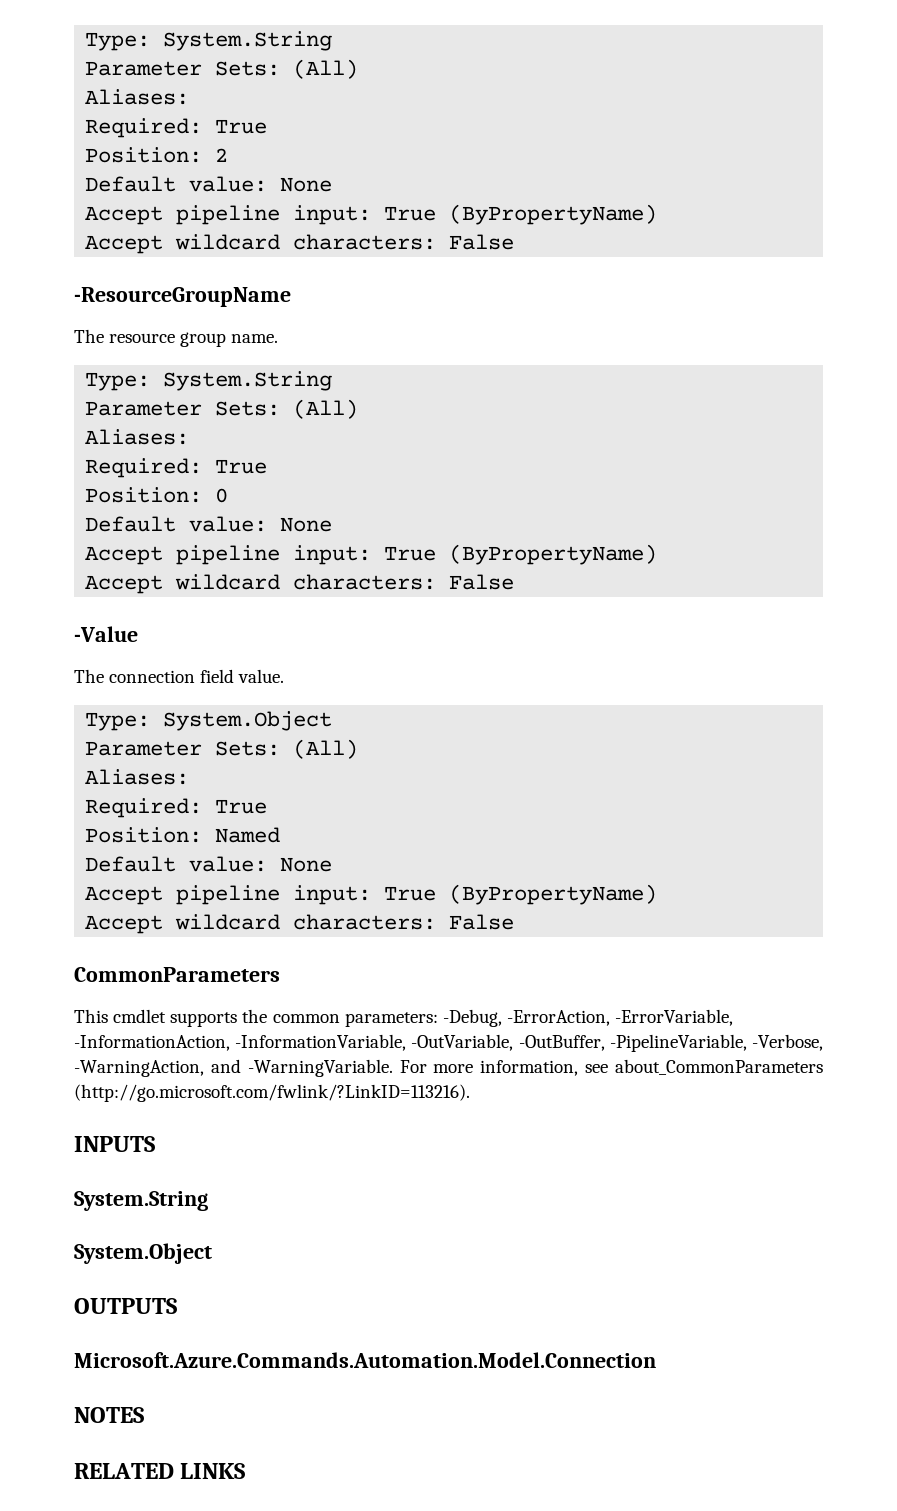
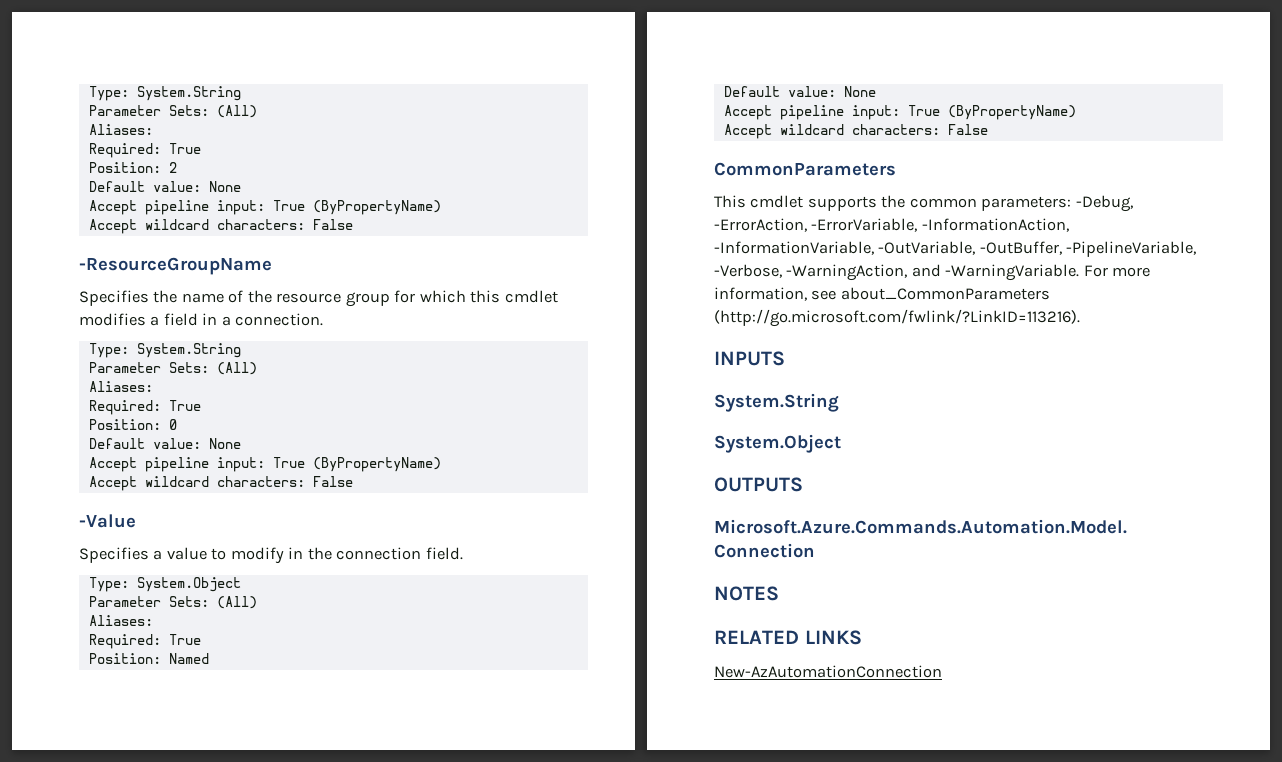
- The resource group name.
+ Specifies the name of the resource group for which this cmdlet modifies a field in a connection.
- The connection field value.
+ Specifies a value to modify in the connection field.
+ New-AzAutomationConnection

